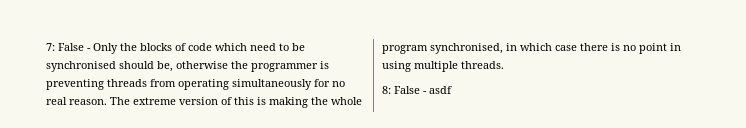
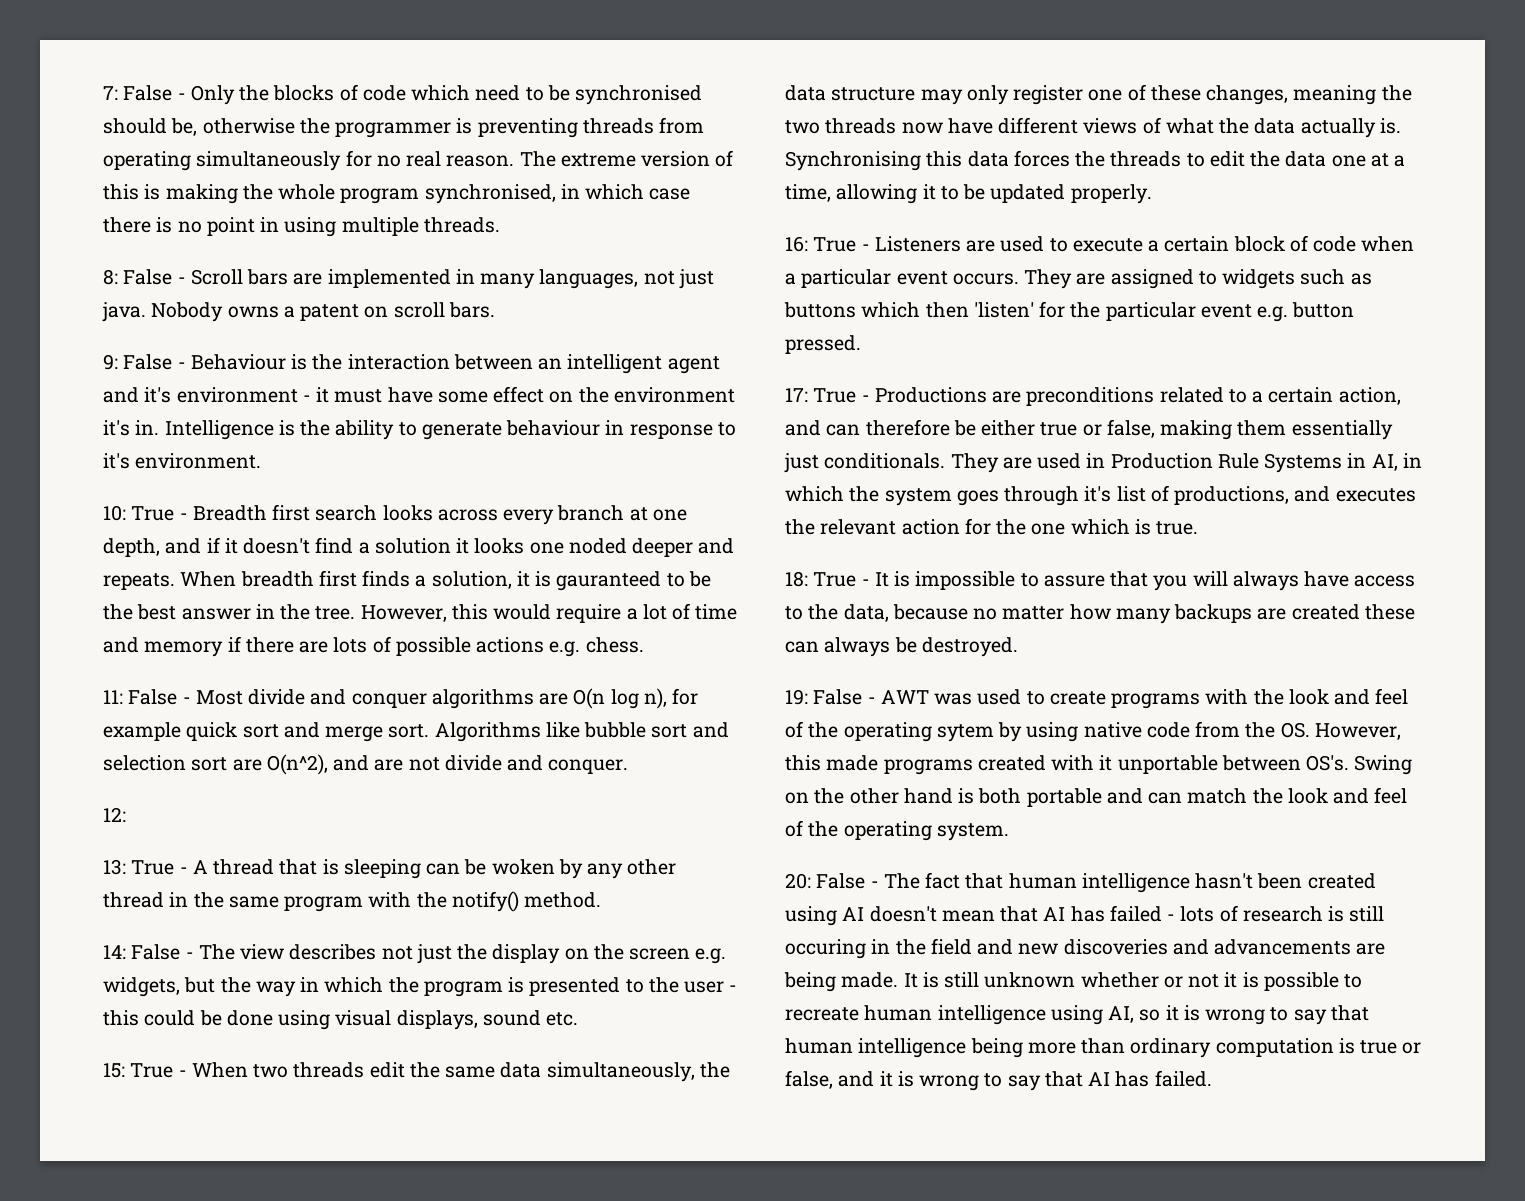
- 8: False - asdf
+ 8: False - Scroll bars are implemented in many languages, not just java. Nobody owns a patent on scroll bars.
+ 9: False - Behaviour is the interaction between an intelligent agent and it's environment - it must have some effect on the environment it's in. Intelligence is the ability to generate behaviour in response to it's environment.
+ 10: True - Breadth first search looks across every branch at one depth, and if it doesn't find a solution it looks one noded deeper and repeats. When breadth first finds a solution, it is gauranteed to be the best answer in the tree. However, this would require a lot of time and memory if there are lots of possible actions e.g. chess.
+ 11: False - Most divide and conquer algorithms are O(n log n), for example quick sort and merge sort. Algorithms like bubble sort and selection sort are O(n^2), and are not divide and conquer.
+ 12:
+ 13: True - A thread that is sleeping can be woken by any other thread in the same program with the notify() method.
+ 14: False - The view describes not just the display on the screen e.g. widgets, but the way in which the program is presented to the user - this could be done using visual displays, sound etc.
+ 15: True - When two threads edit the same data simultaneously, the data structure may only register one of these changes, meaning the two threads now have different views of what the data actually is. Synchronising this data forces the threads to edit the data one at a time, allowing it to be updated properly.
+ 16: True - Listeners are used to execute a certain block of code when a particular event occurs. They are assigned to widgets such as buttons which then 'listen' for the particular event e.g. button pressed.
+ 17: True - Productions are preconditions related to a certain action, and can therefore be either true or false, making them essentially just conditionals. They are used in Production Rule Systems in AI, in which the system goes through it's list of productions, and executes the relevant action for the one which is true.
+ 18: True - It is impossible to assure that you will always have access to the data, because no matter how many backups are created these can always be destroyed.
+ 19: False - AWT was used to create programs with the look and feel of the operating sytem by using native code from the OS. However, this made programs created with it unportable between OS's. Swing on the other hand is both portable and can match the look and feel of the operating system.
+ 20: False - The fact that human intelligence hasn't been created using AI doesn't mean that AI has failed - lots of research is still occuring in the field and new discoveries and advancements are being made. It is still unknown whether or not it is possible to recreate human intelligence using AI, so it is wrong to say that human intelligence being more than ordinary computation is true or false, and it is wrong to say that AI has failed.

